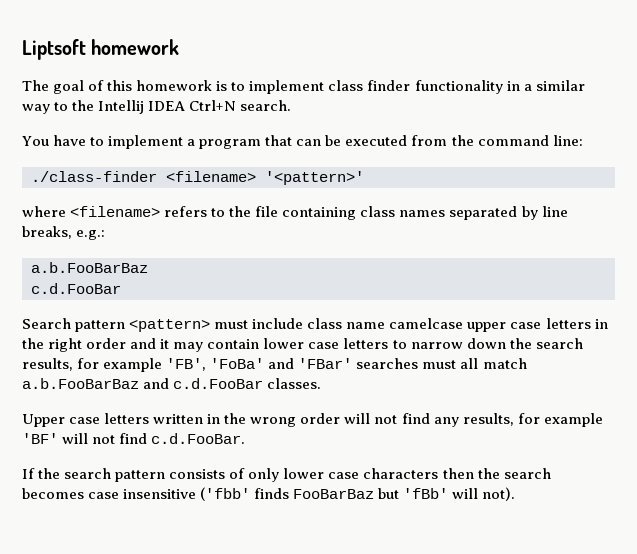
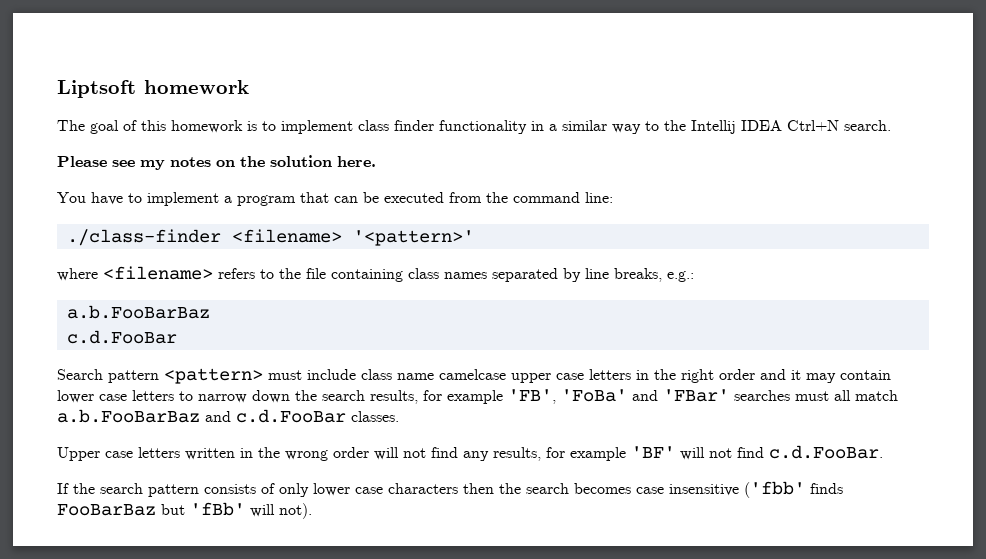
+ Please see my notes on the solution here.

